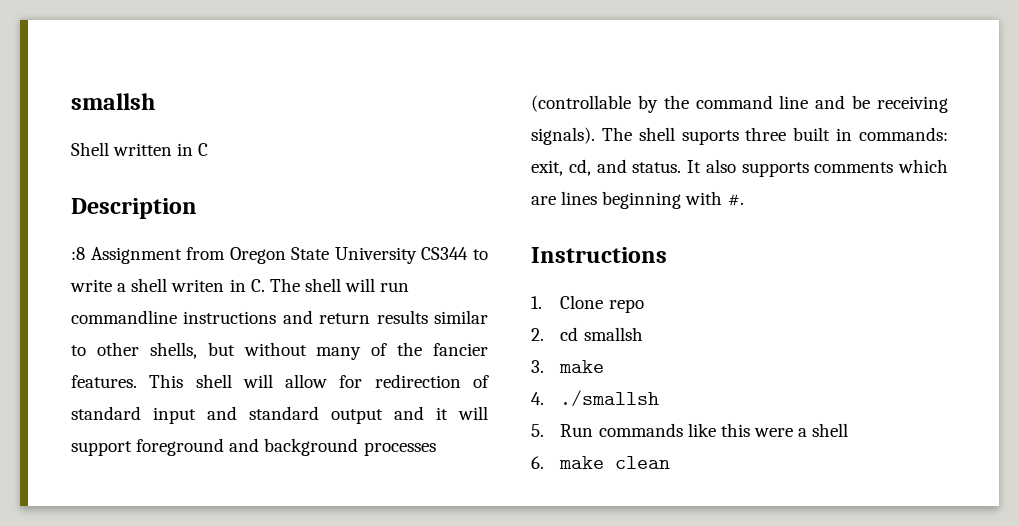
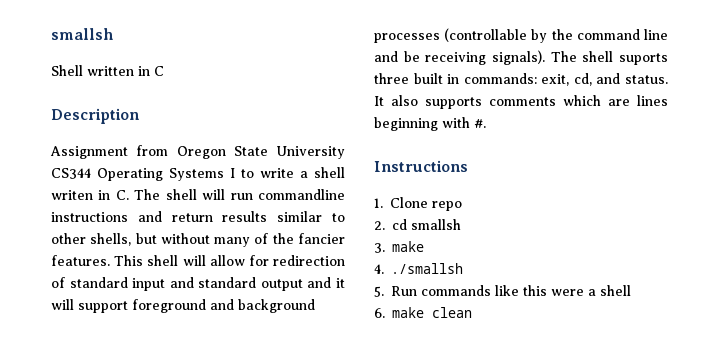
- :8 Assignment from Oregon State University CS344 to write a shell writen in C. The shell will run commandline instructions and return results similar to other shells, but without many of the fancier features.
+ Assignment from Oregon State University CS344 Operating Systems I to write a shell writen in C. The shell will run commandline instructions and return results similar to other shells, but without many of the fancier features.

